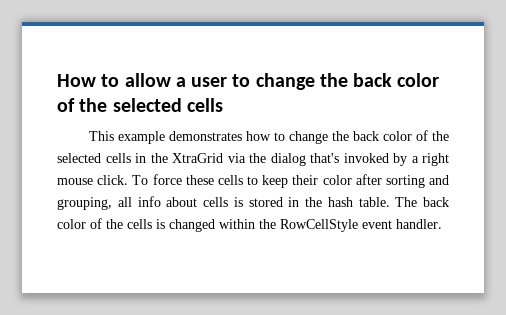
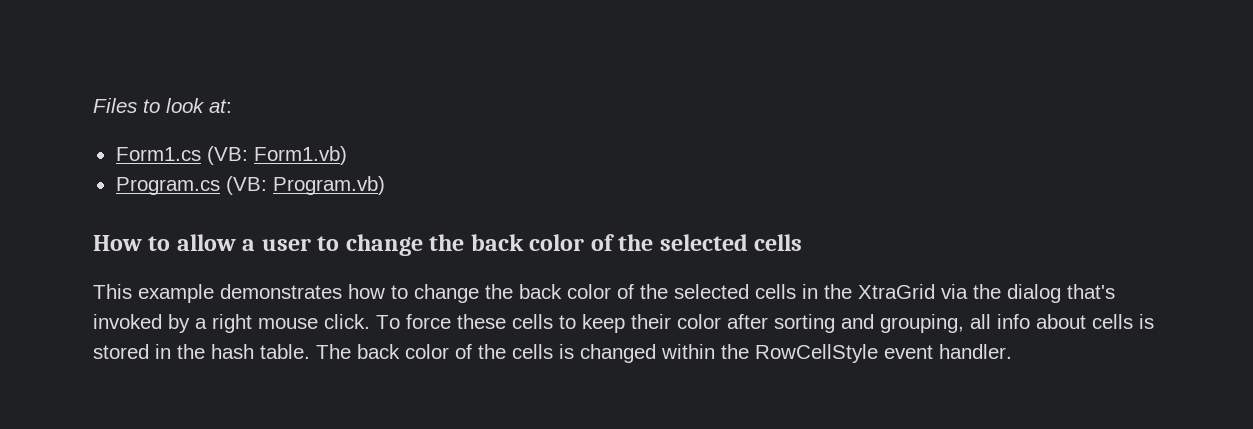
+ Files to look at:
+ Form1.cs (VB: Form1.vb)
+ Program.cs (VB: Program.vb)

